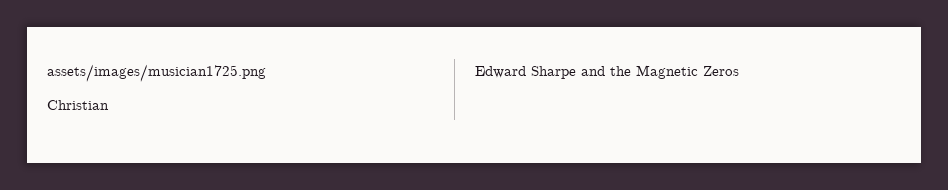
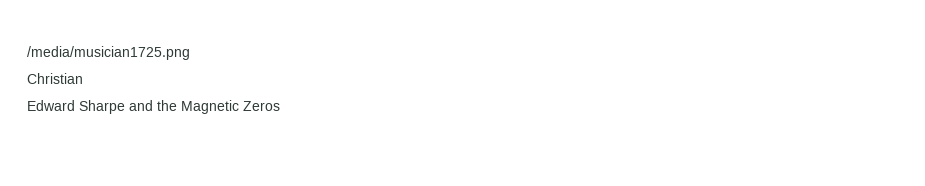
- assets/images/musician1725.png
+ /media/musician1725.png

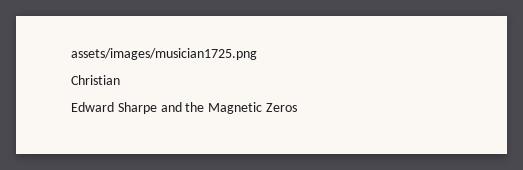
- /media/musician1725.png
+ assets/images/musician1725.png

